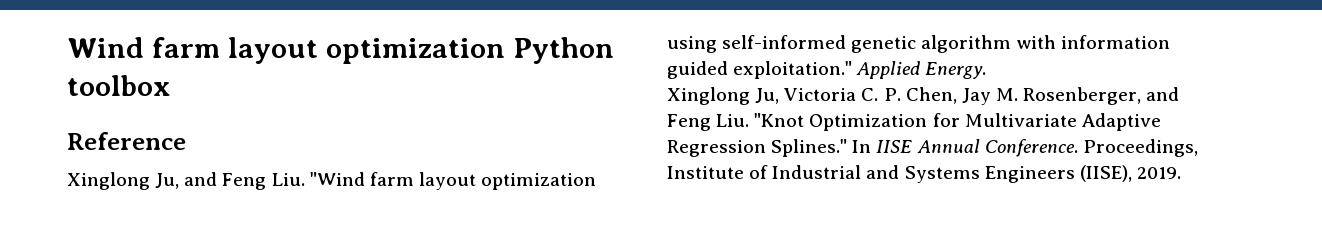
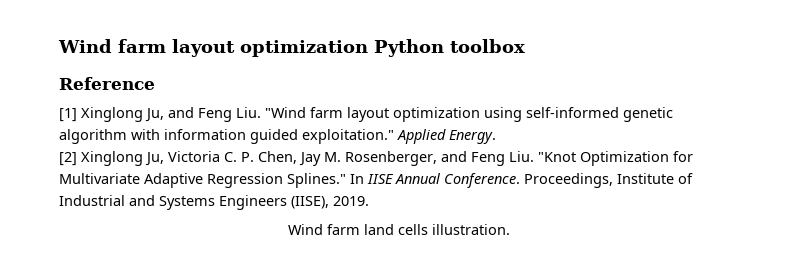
- Xinglong Ju, and Feng Liu. "Wind farm layout optimization using self-informed genetic algorithm with information guided exploitation."
+ [1] Xinglong Ju, and Feng Liu. "Wind farm layout optimization using self-informed genetic algorithm with information guided exploitation."
- Xinglong Ju, Victoria C. P. Chen, Jay M. Rosenberger, and Feng Liu. "Knot Optimization for Multivariate Adaptive Regression Splines."
+ [2] Xinglong Ju, Victoria C. P. Chen, Jay M. Rosenberger, and Feng Liu. "Knot Optimization for Multivariate Adaptive Regression Splines."
+ Wind farm land cells illustration.

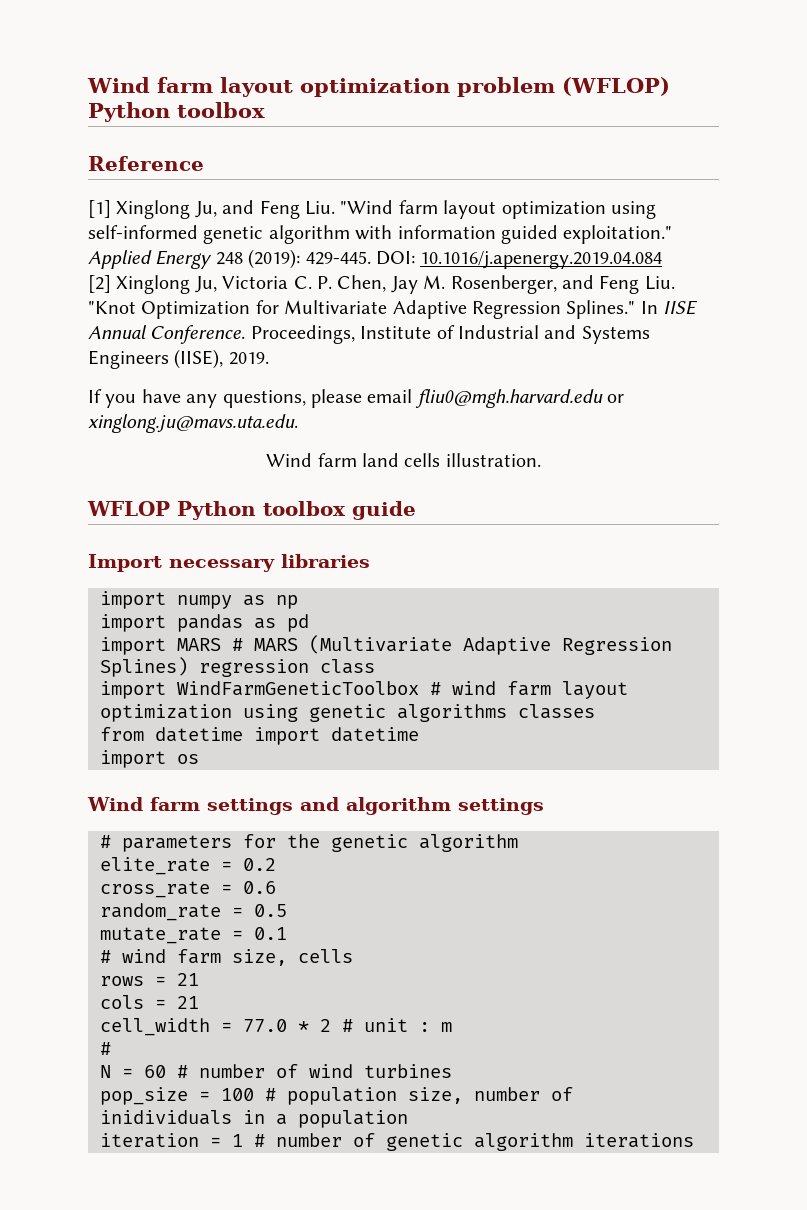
- Wind farm layout optimization Python toolbox
+ Wind farm layout optimization problem (WFLOP) Python toolbox
- Applied Energy.
+ Applied Energy 248 (2019): 429-445. DOI: 10.1016/j.apenergy.2019.04.084
+ If you have any questions, please email fliu0@mgh.harvard.edu or xinglong.ju@mavs.uta.edu.
+ WFLOP Python toolbox guide
+ Import necessary libraries
+ import numpy as np
+ import pandas as pd
+ import MARS # MARS (Multivariate Adaptive Regression Splines) regression class
+ import WindFarmGeneticToolbox # wind farm layout optimization using genetic algorithms classes
+ from datetime import datetime
+ import os
+ Wind farm settings and algorithm settings
+ # parameters for the genetic algorithm
+ elite_rate = 0.2
+ cross_rate = 0.6
+ random_rate = 0.5
+ mutate_rate = 0.1
+ # wind farm size, cells
+ rows = 21
+ cols = 21
+ cell_width = 77.0 * 2 # unit : m
+ #
+ N = 60 # number of wind turbines
+ pop_size = 100 # population size, number of inidividuals in a population
+ iteration = 1 # number of genetic algorithm iterations

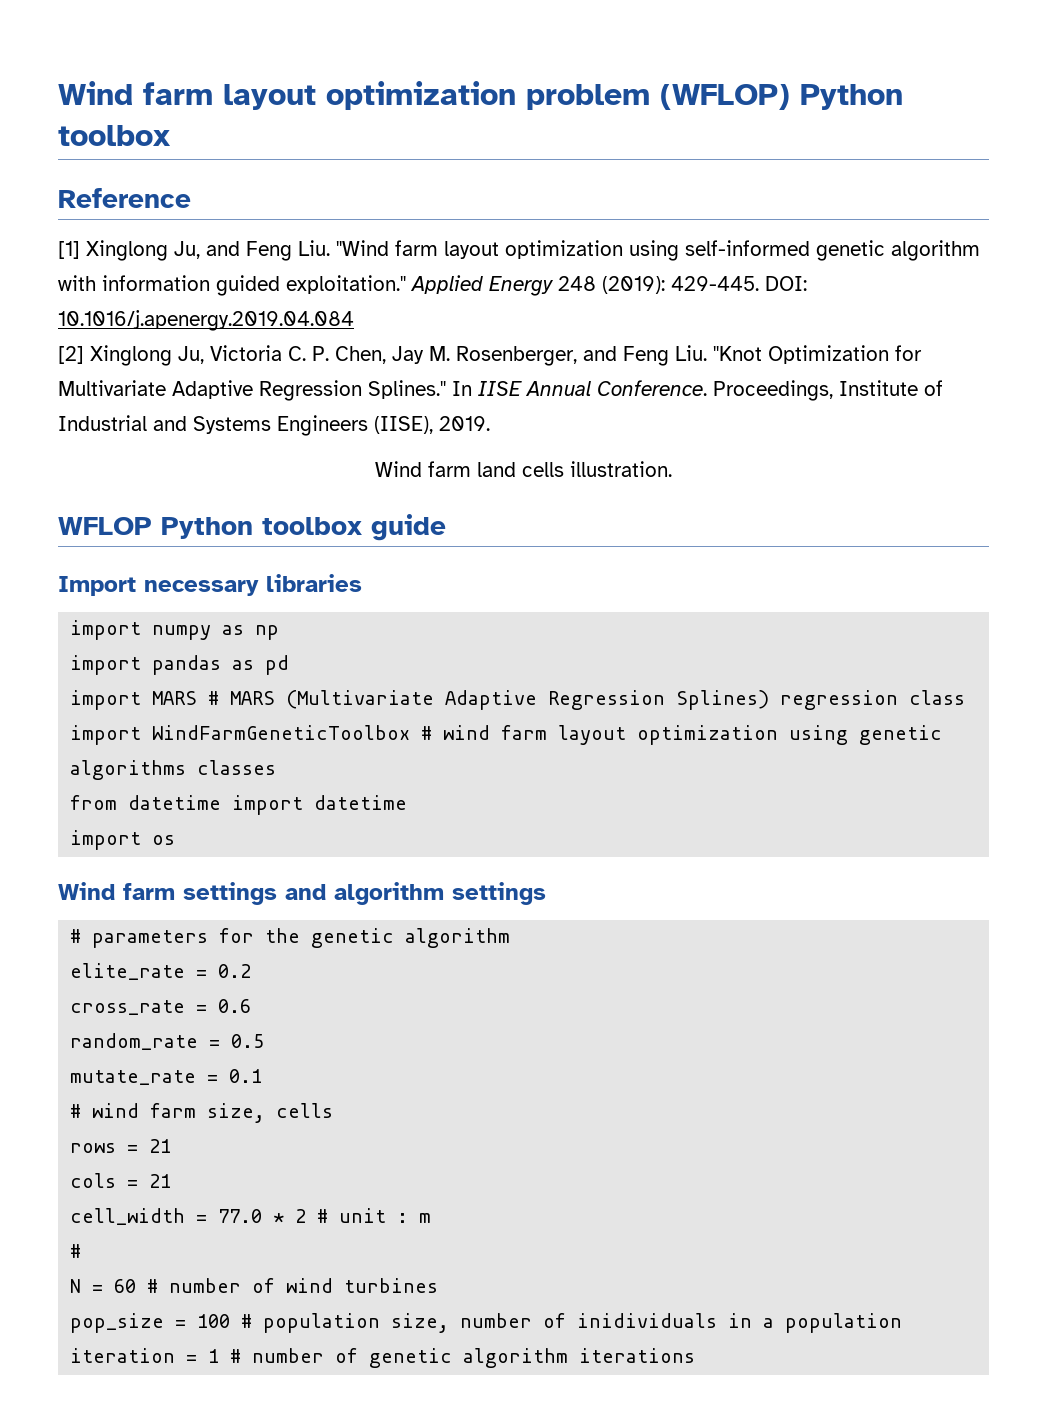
- If you have any questions, please email fliu0@mgh.harvard.edu or xinglong.ju@mavs.uta.edu.

